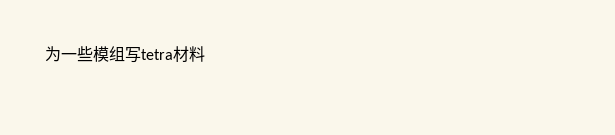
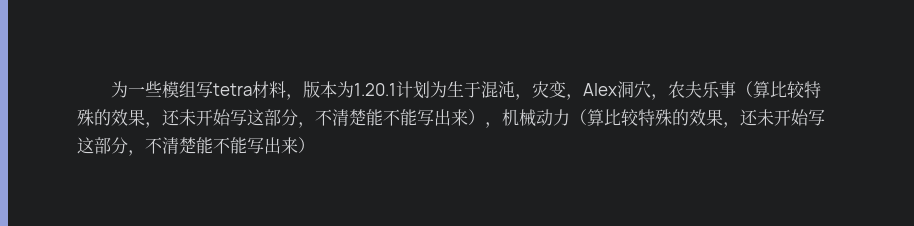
- 为一些模组写tetra材料
+ 为一些模组写tetra材料，版本为1.20.1计划为生于混沌，灾变，Alex洞穴，农夫乐事（算比较特殊的效果，还未开始写这部分，不清楚能不能写出来），机械动力（算比较特殊的效果，还未开始写这部分，不清楚能不能写出来）

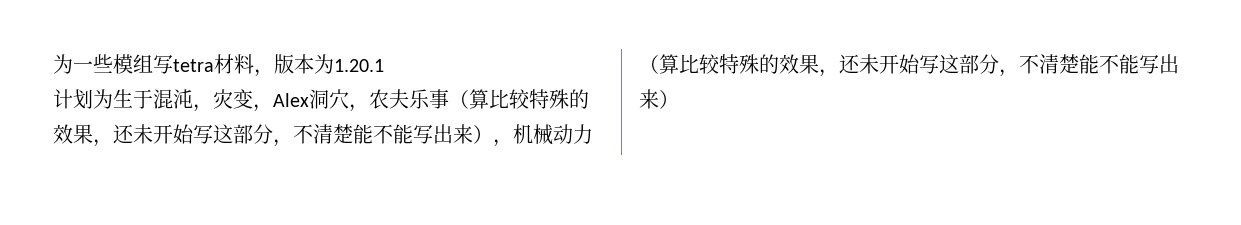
- 为一些模组写tetra材料，版本为1.20.1计划为生于混沌，灾变，Alex洞穴，农夫乐事（算比较特殊的效果，还未开始写这部分，不清楚能不能写出来），机械动力（算比较特殊的效果，还未开始写这部分，不清楚能不能写出来）
+ 为一些模组写tetra材料，版本为1.20.1
+ 计划为生于混沌，灾变，Alex洞穴，农夫乐事（算比较特殊的效果，还未开始写这部分，不清楚能不能写出来），机械动力（算比较特殊的效果，还未开始写这部分，不清楚能不能写出来）

